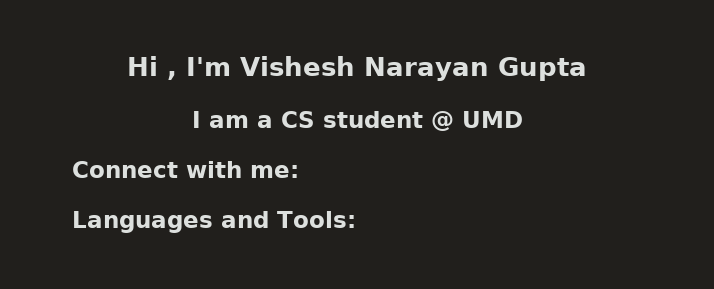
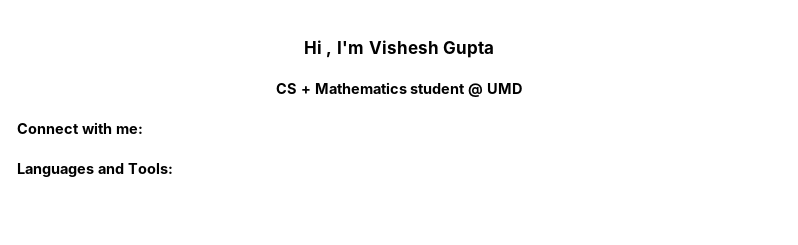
- Hi , I'm Vishesh Narayan Gupta
+ Hi , I'm Vishesh Gupta
- I am a CS student @ UMD
+ CS + Mathematics student @ UMD

